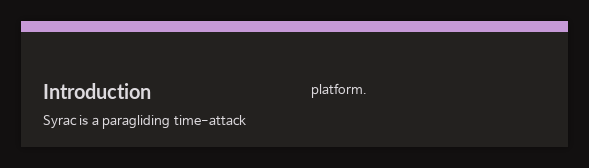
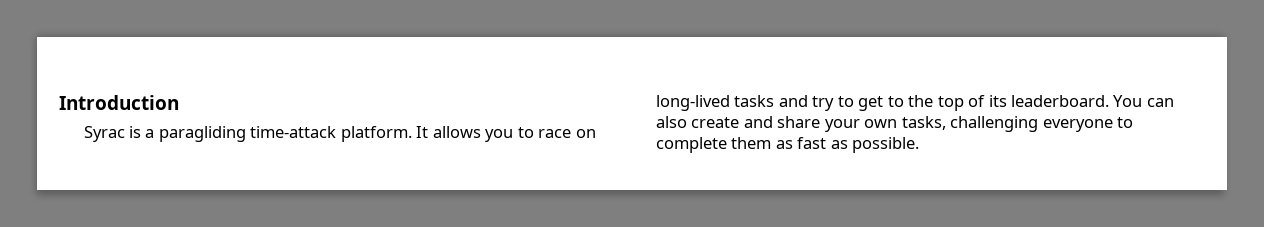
+ It allows you to race on long-lived tasks and try to get to the top of its leaderboard. You can also create and share your own tasks, challenging everyone to complete them as fast as possible.

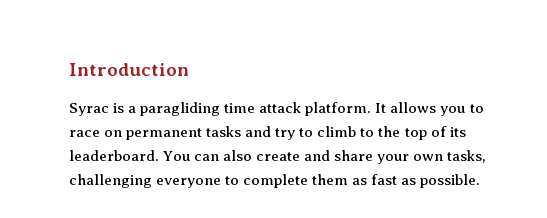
- Syrac is a paragliding time-attack platform.
+ Syrac is a paragliding time attack platform.
- It allows you to race on long-lived tasks and try to get to the top of its leaderboard.
+ It allows you to race on permanent tasks and try to climb to the top of its leaderboard.

